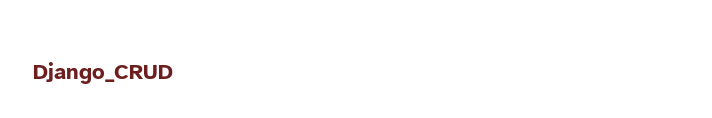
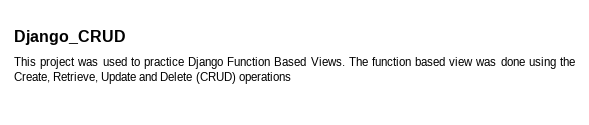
+ This project was used to practice Django Function Based Views. The function based view was done using the Create, Retrieve, Update and Delete (CRUD) operations

